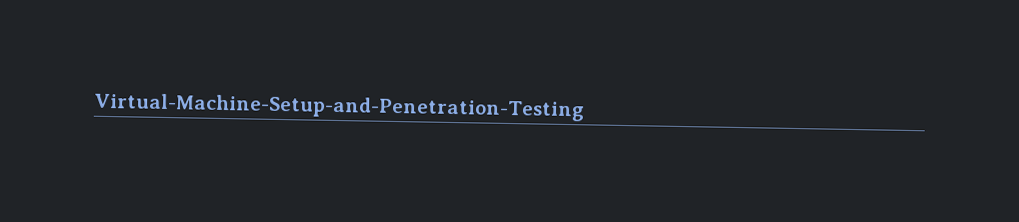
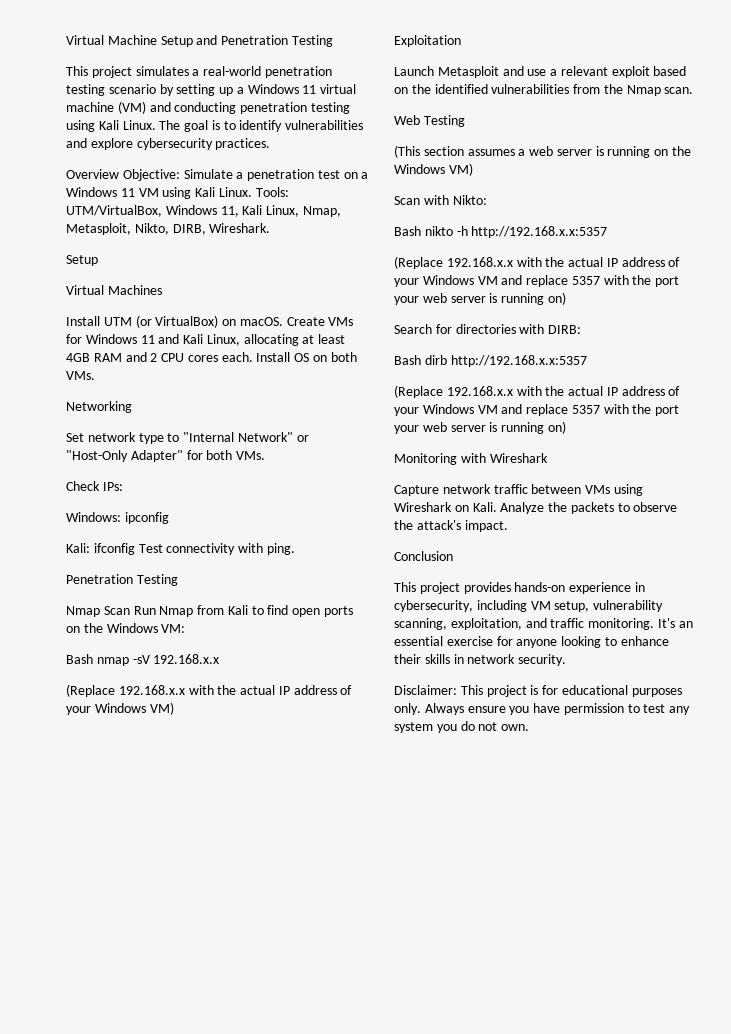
- Virtual-Machine-Setup-and-Penetration-Testing
+ Virtual Machine Setup and Penetration Testing
+ This project simulates a real-world penetration testing scenario by setting up a Windows 11 virtual machine (VM) and conducting penetration testing using Kali Linux. The goal is to identify vulnerabilities and explore cybersecurity practices.
+ Overview Objective: Simulate a penetration test on a Windows 11 VM using Kali Linux. Tools: UTM/VirtualBox, Windows 11, Kali Linux, Nmap, Metasploit, Nikto, DIRB, Wireshark.
+ Setup
+ Virtual Machines
+ Install UTM (or VirtualBox) on macOS. Create VMs for Windows 11 and Kali Linux, allocating at least 4GB RAM and 2 CPU cores each. Install OS on both VMs.
+ Networking
+ Set network type to "Internal Network" or "Host-Only Adapter" for both VMs.
+ Check IPs:
+ Windows: ipconfig
+ Kali: ifconfig Test connectivity with ping.
+ Penetration Testing
+ Nmap Scan Run Nmap from Kali to find open ports on the Windows VM:
+ Bash nmap -sV 192.168.x.x
+ (Replace 192.168.x.x with the actual IP address of your Windows VM)
+ Exploitation
+ Launch Metasploit and use a relevant exploit based on the identified vulnerabilities from the Nmap scan.
+ Web Testing
+ (This section assumes a web server is running on the Windows VM)
+ Scan with Nikto:
+ Bash nikto -h http://192.168.x.x:5357
+ (Replace 192.168.x.x with the actual IP address of your Windows VM and replace 5357 with the port your web server is running on)
+ Search for directories with DIRB:
+ Bash dirb http://192.168.x.x:5357
+ (Replace 192.168.x.x with the actual IP address of your Windows VM and replace 5357 with the port your web server is running on)
+ Monitoring with Wireshark
+ Capture network traffic between VMs using Wireshark on Kali. Analyze the packets to observe the attack's impact.
+ Conclusion
+ This project provides hands-on experience in cybersecurity, including VM setup, vulnerability scanning, exploitation, and traffic monitoring. It's an essential exercise for anyone looking to enhance their skills in network security.
+ Disclaimer: This project is for educational purposes only. Always ensure you have permission to test any system you do not own.

